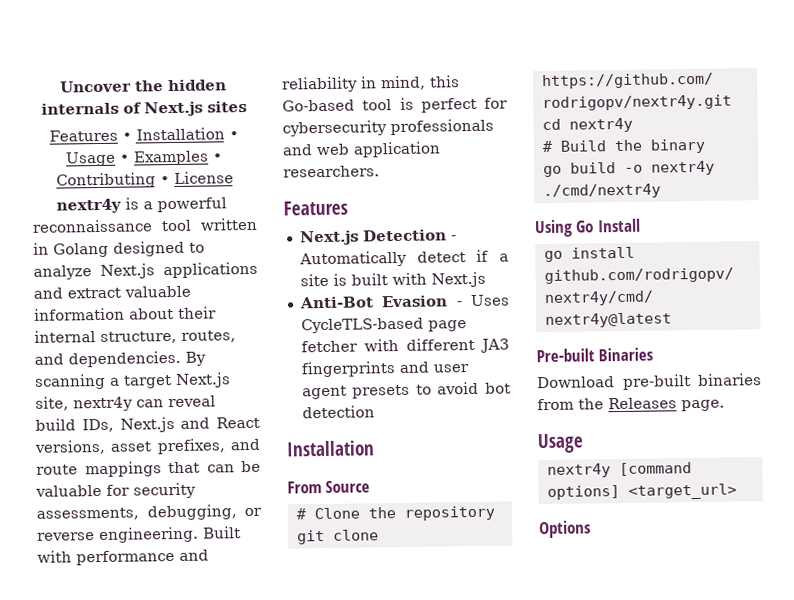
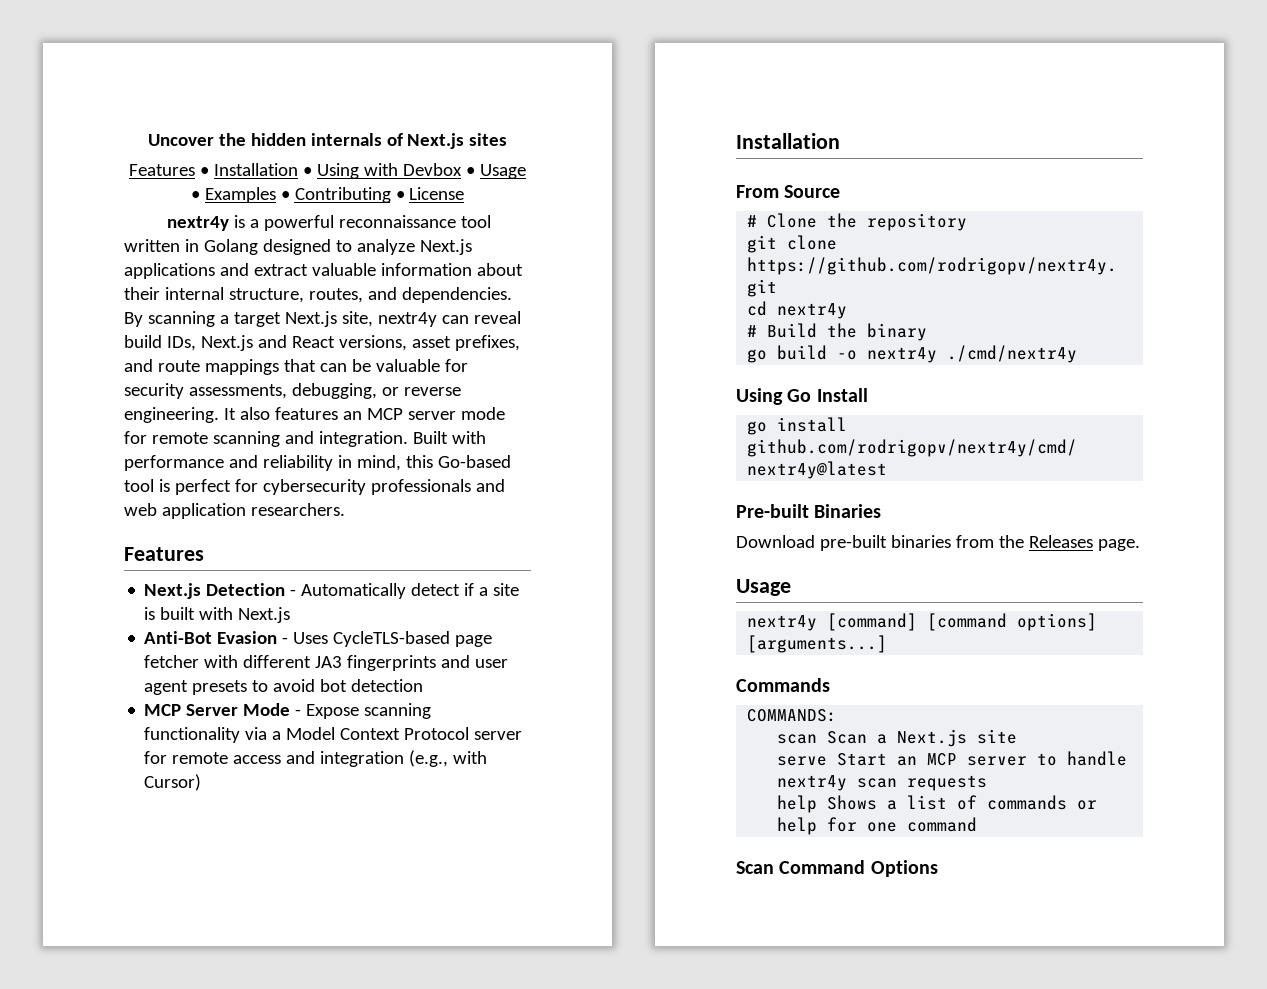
- Features • Installation • Usage • Examples • Contributing • License
+ Features • Installation • Using with Devbox • Usage • Examples • Contributing • License
+ It also features an MCP server mode for remote scanning and integration.
+ MCP Server Mode - Expose scanning functionality via a Model Context Protocol server for remote access and integration (e.g., with Cursor)
- nextr4y [command options] <target_url>
- Options
+ nextr4y [command] [command options] [arguments...]
+ Commands
+ COMMANDS:
+ scan Scan a Next.js site
+ serve Start an MCP server to handle nextr4y scan requests
+ help Shows a list of commands or help for one command
+ Scan Command Options

